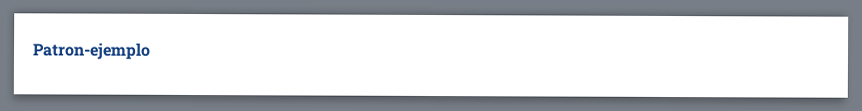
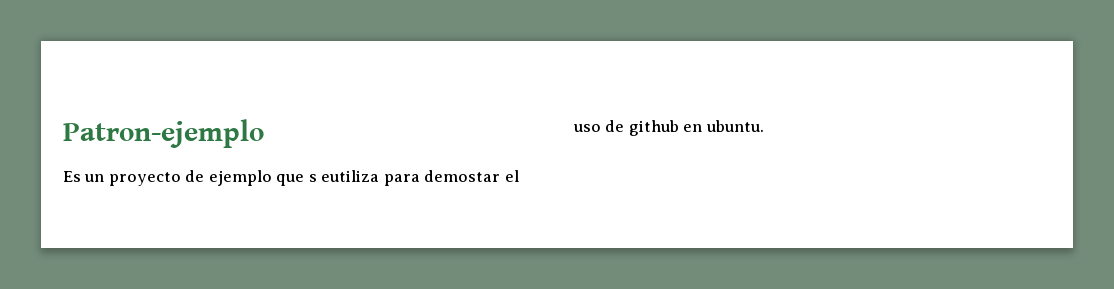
+ Es un proyecto de ejemplo que s eutiliza para demostar el uso de github en ubuntu.

